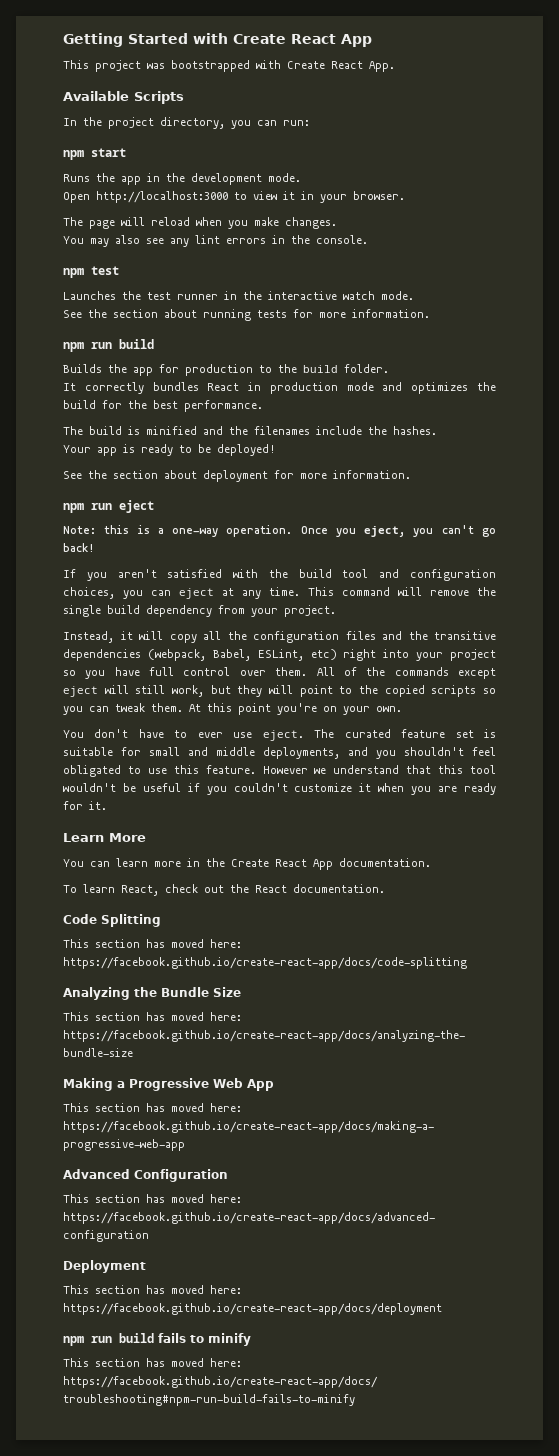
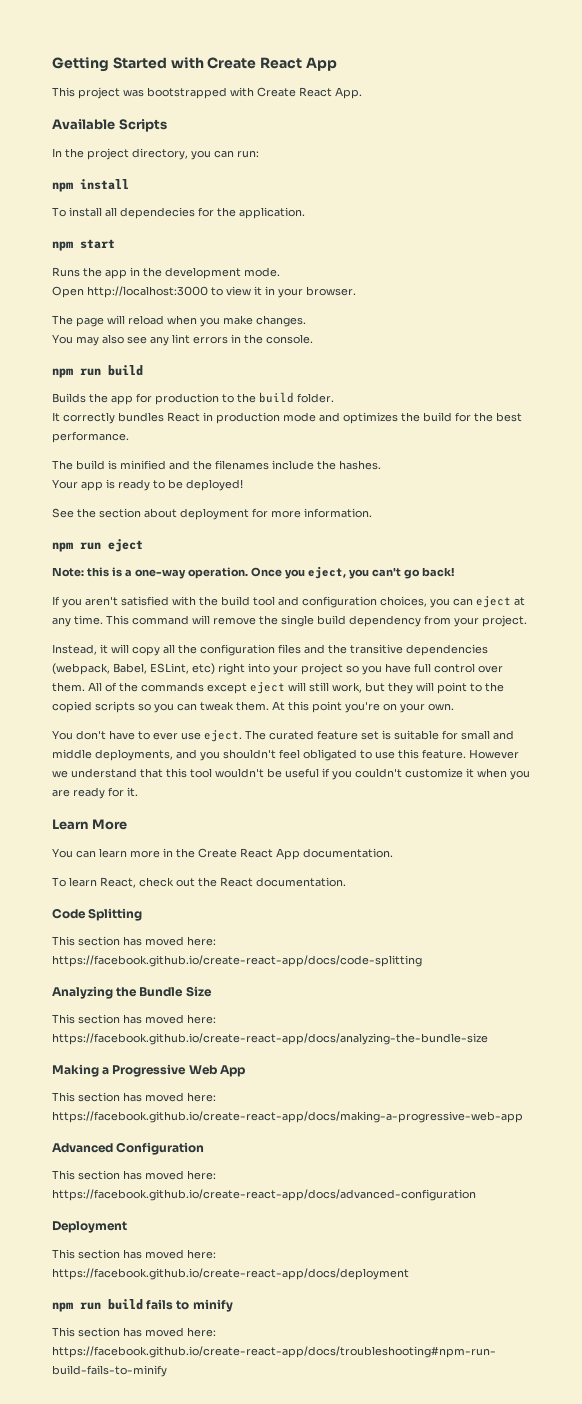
+ npm install
+ To install all dependecies for the application.
- npm test
- Launches the test runner in the interactive watch mode.
- See the section about running tests for more information.

